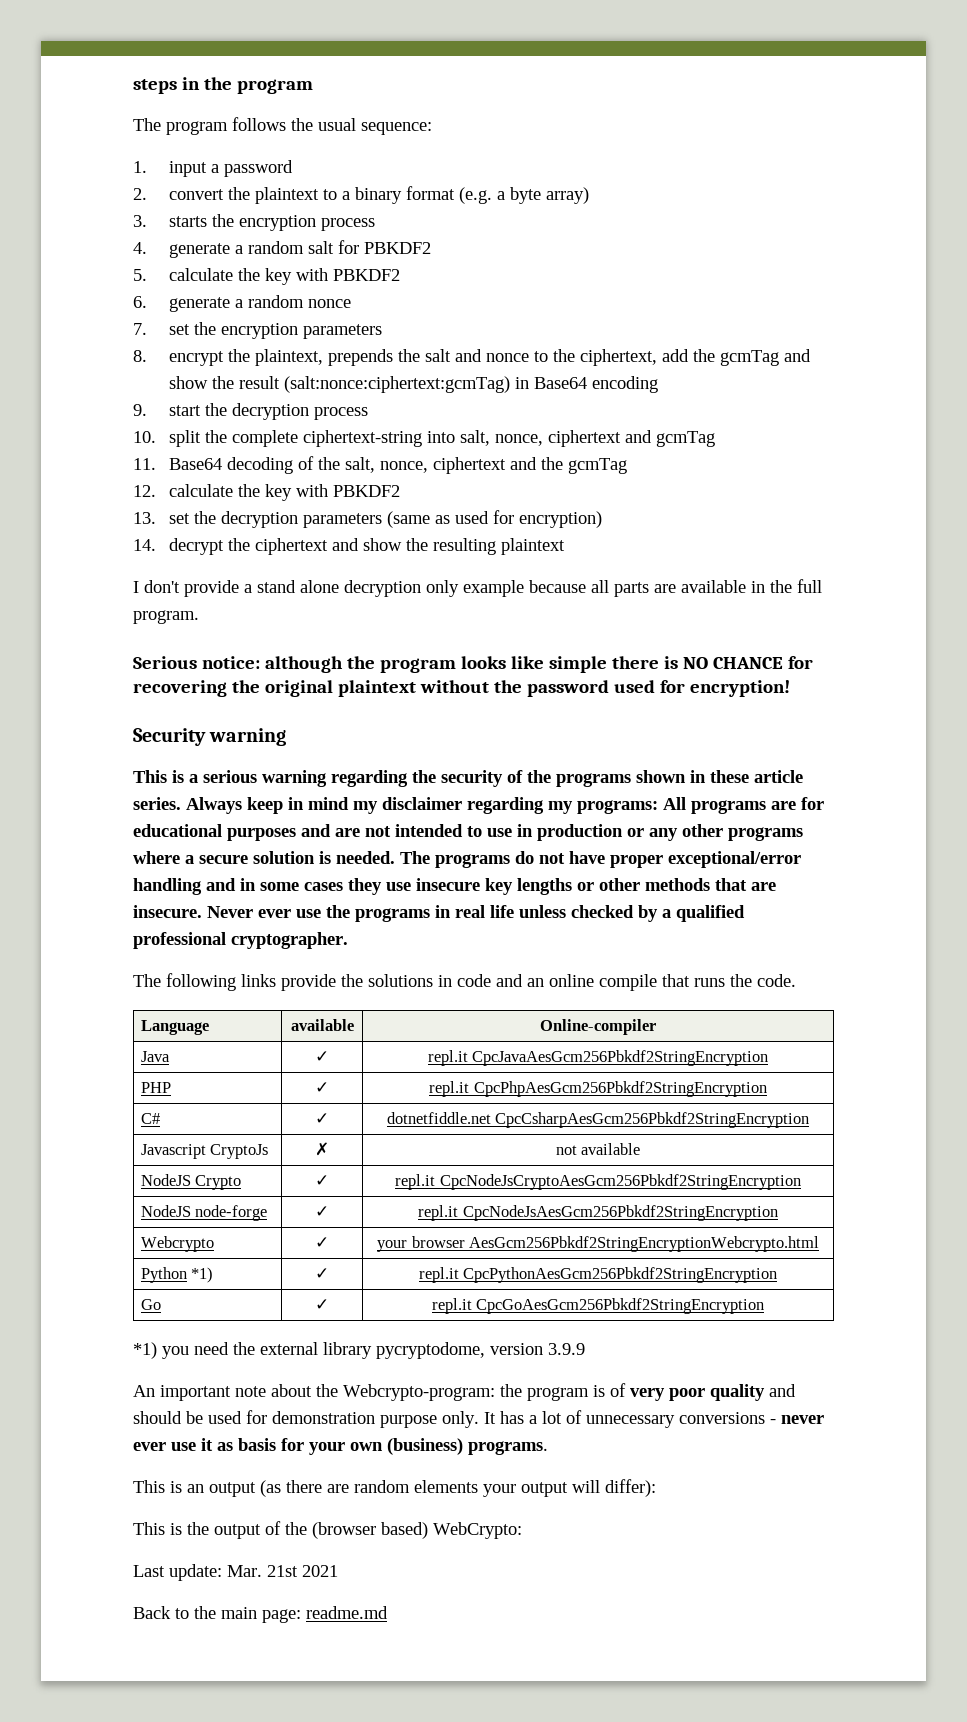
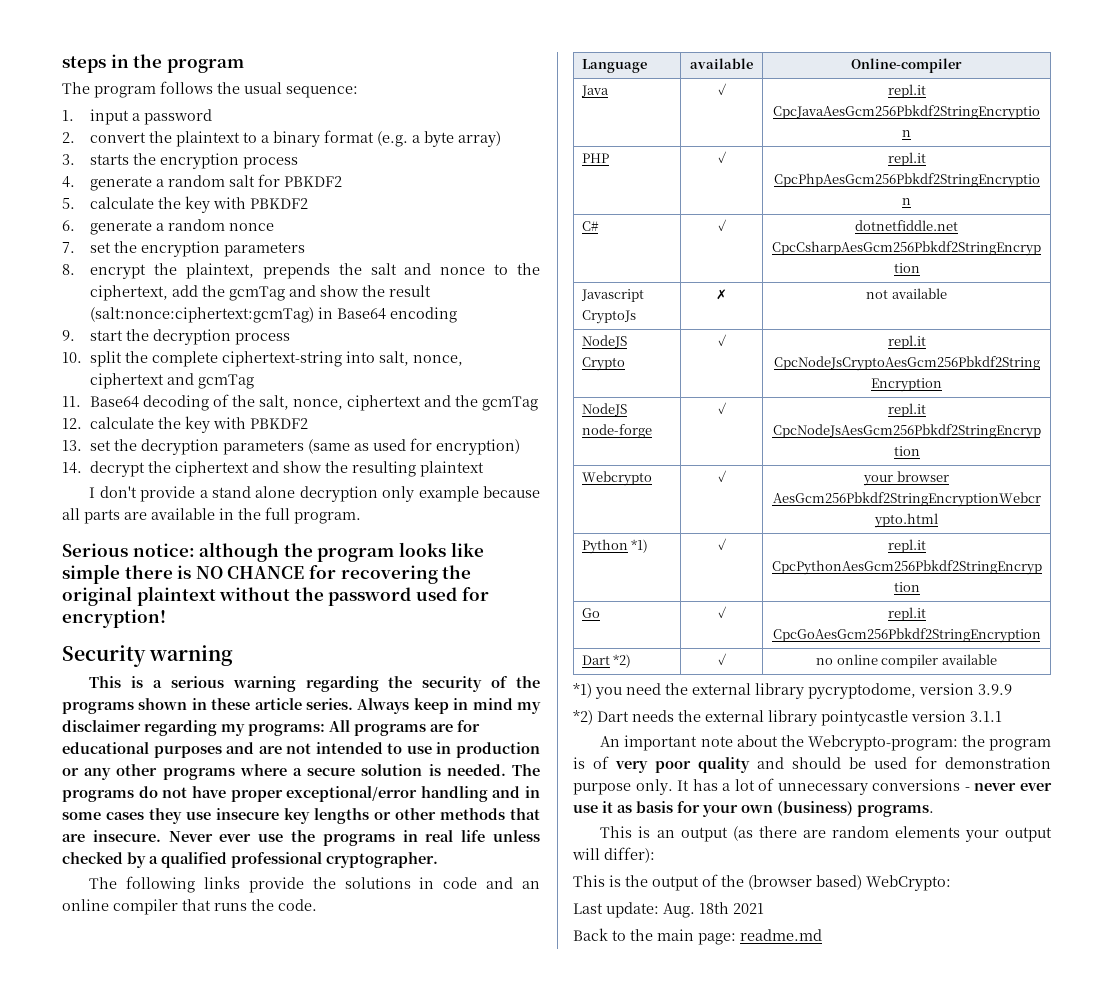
- The following links provide the solutions in code and an online compile that runs the code.
+ The following links provide the solutions in code and an online compiler that runs the code.
+ Dart *2) | ✓ | no online compiler available
+ *2) Dart needs the external library pointycastle version 3.1.1
- Last update: Mar. 21st 2021
+ Last update: Aug. 18th 2021

